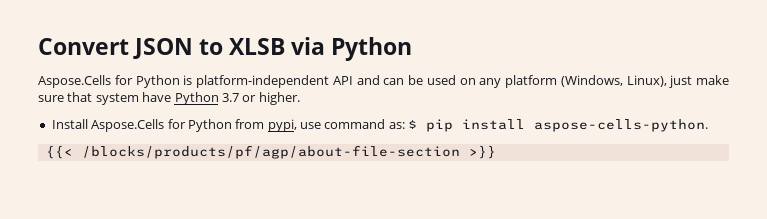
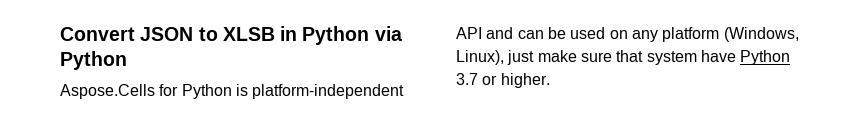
- Convert JSON to XLSB via Python
+ Convert JSON to XLSB in Python via Python
- Install Aspose.Cells for Python from pypi, use command as: $ pip install aspose-cells-python.
- {{< /blocks/products/pf/agp/about-file-section >}}

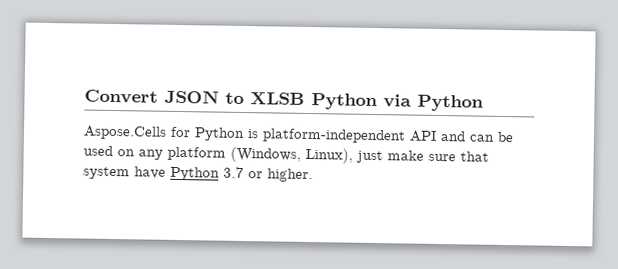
- Convert JSON to XLSB in Python via Python
+ Convert JSON to XLSB Python via Python

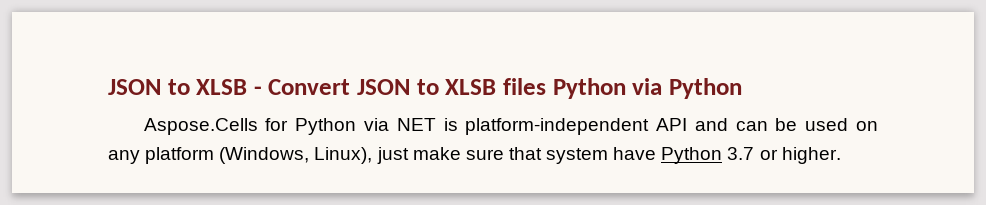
- Convert JSON to XLSB Python via Python
+ JSON to XLSB - Convert JSON to XLSB files Python via Python
- Aspose.Cells for Python is platform-independent API and can be used on any platform (Windows, Linux), just make sure that system have Python 3.7 or higher.
+ Aspose.Cells for Python via NET is platform-independent API and can be used on any platform (Windows, Linux), just make sure that system have Python 3.7 or higher.

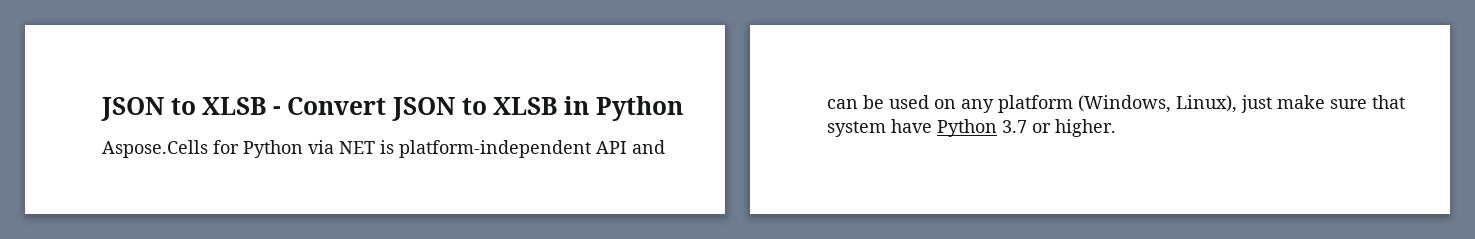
- JSON to XLSB - Convert JSON to XLSB files Python via Python
+ JSON to XLSB - Convert JSON to XLSB in Python

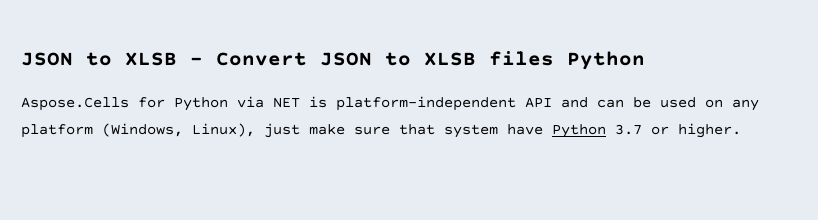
- JSON to XLSB - Convert JSON to XLSB in Python
+ JSON to XLSB - Convert JSON to XLSB files Python

